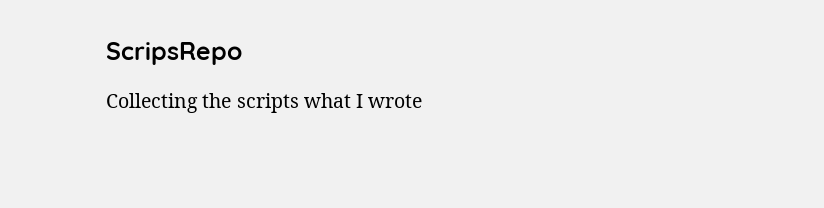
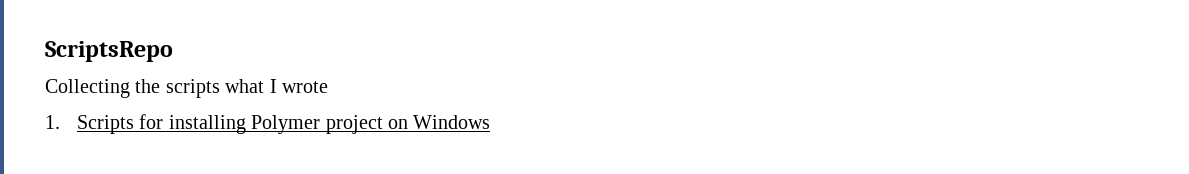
- ScripsRepo
+ ScriptsRepo
+ 1. Scripts for installing Polymer project on Windows

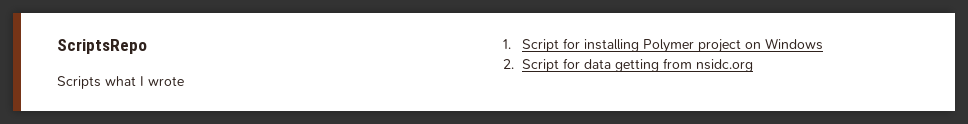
- Collecting the scripts what I wrote
+ Scripts what I wrote
- 1. Scripts for installing Polymer project on Windows
+ 1. Script for installing Polymer project on Windows
+ 2. Script for data getting from nsidc.org

